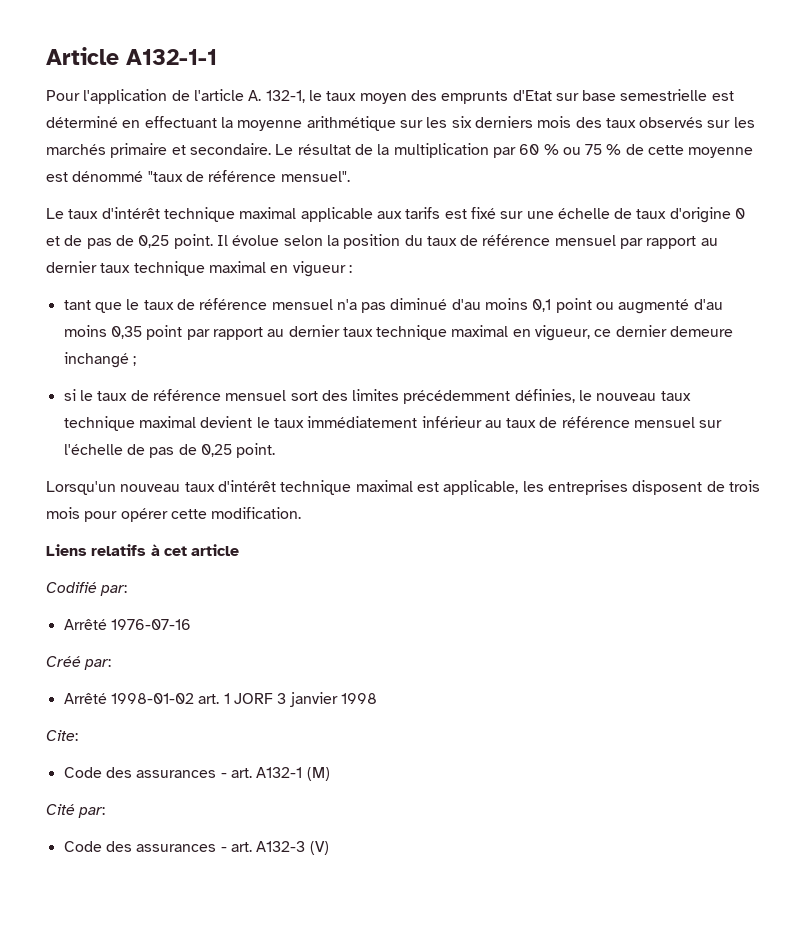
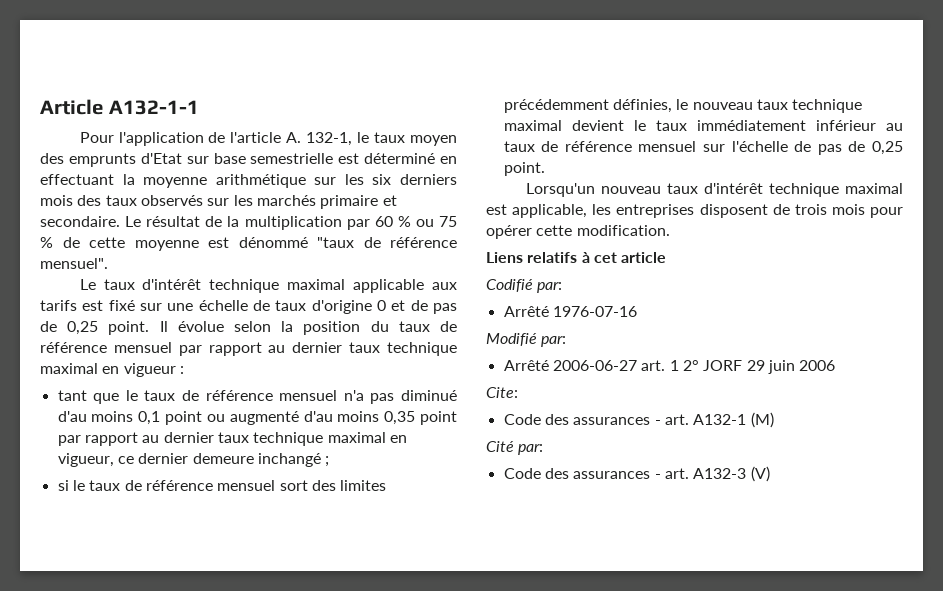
- Créé par:
- Arrêté 1998-01-02 art. 1 JORF 3 janvier 1998
+ Modifié par:
+ Arrêté 2006-06-27 art. 1 2° JORF 29 juin 2006

